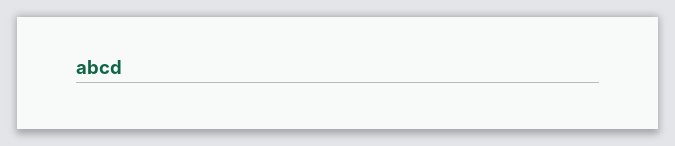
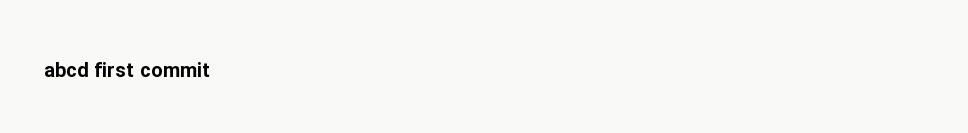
- abcd
+ abcd first commit

